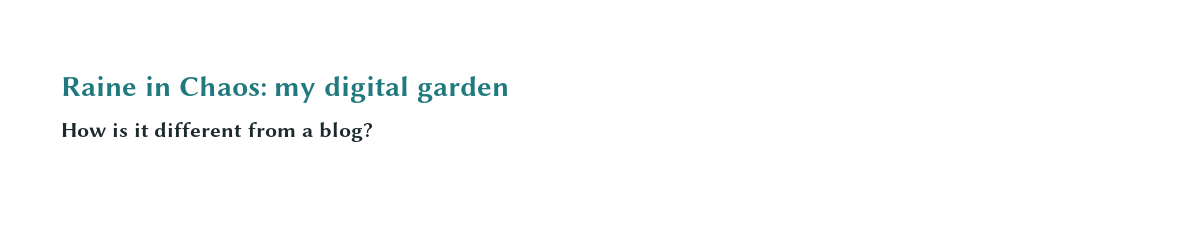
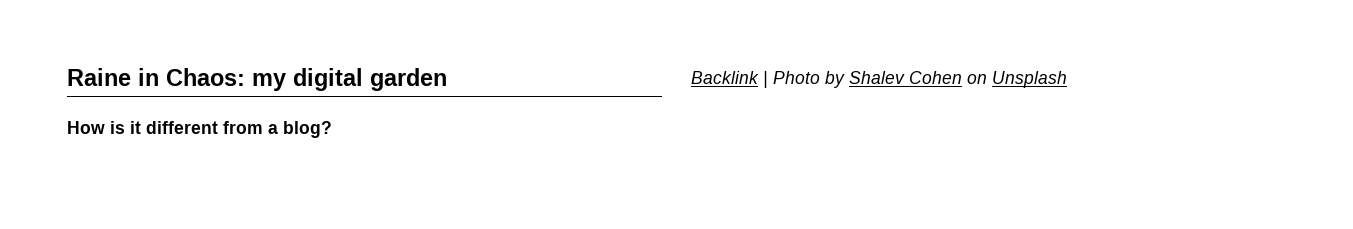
+ Backlink | Photo by Shalev Cohen on Unsplash

